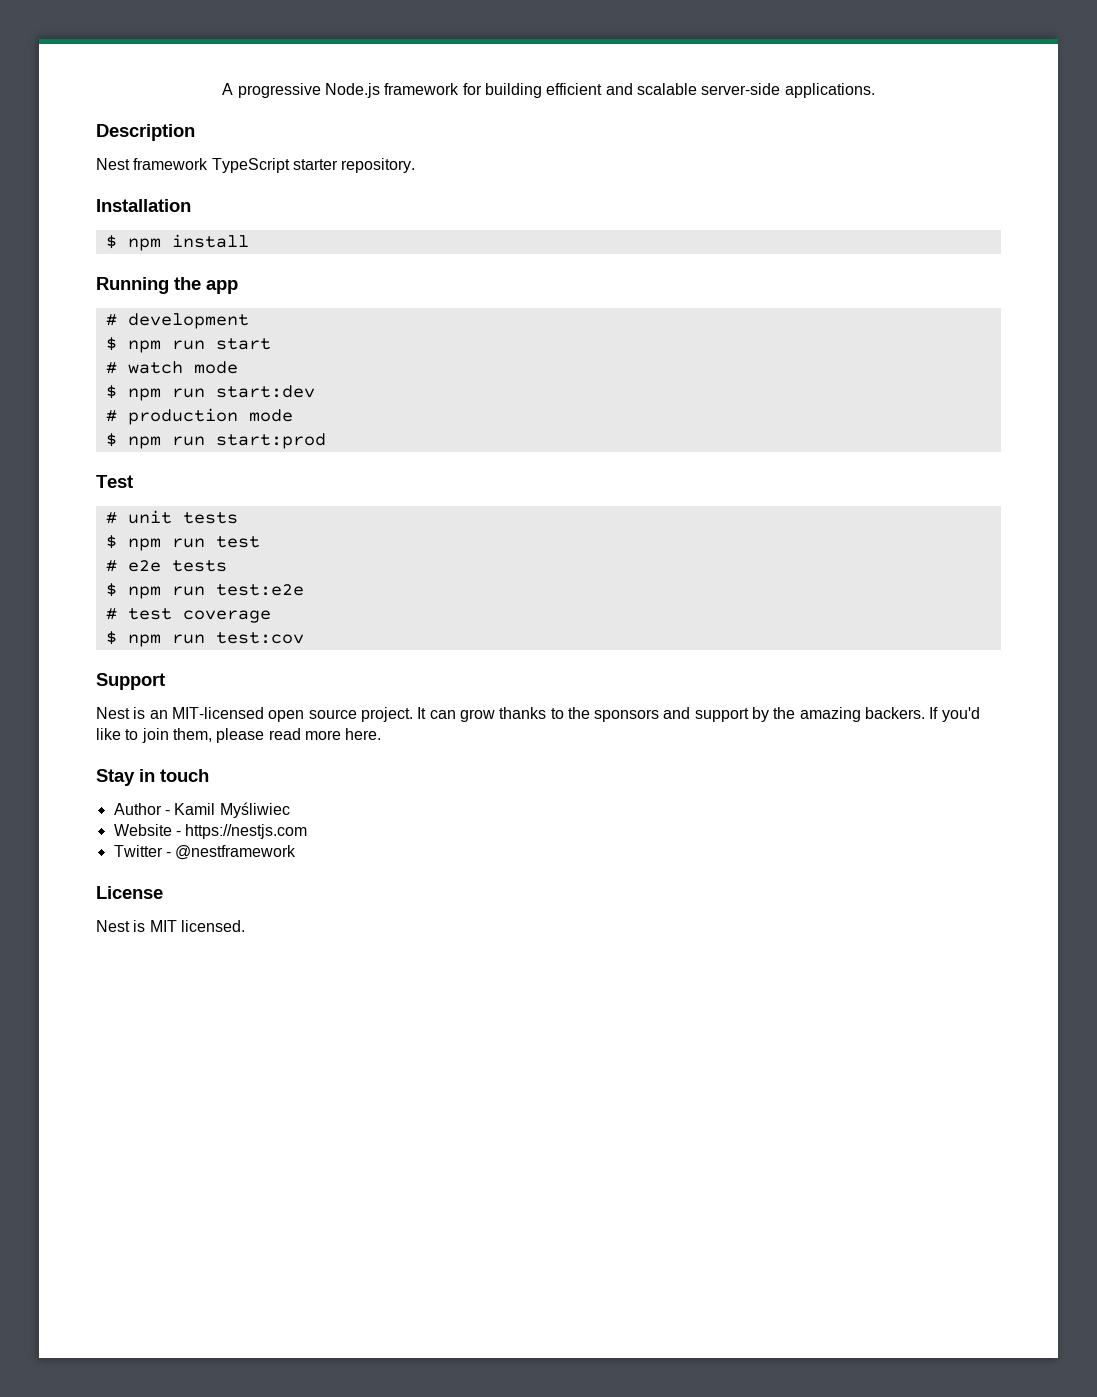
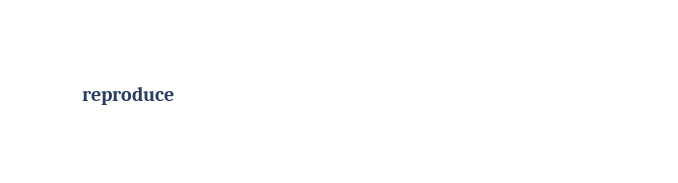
- A progressive Node.js framework for building efficient and scalable server-side applications.
- Description
- Nest framework TypeScript starter repository.
- Installation
- $ npm install
- Running the app
- # development
- $ npm run start
- # watch mode
- $ npm run start:dev
- # production mode
- $ npm run start:prod
- Test
- # unit tests
- $ npm run test
- # e2e tests
- $ npm run test:e2e
- # test coverage
- $ npm run test:cov
- Support
- Nest is an MIT-licensed open source project. It can grow thanks to the sponsors and support by the amazing backers. If you'd like to join them, please read more here.
- Stay in touch
- Author - Kamil Myśliwiec
- Website - https://nestjs.com
- Twitter - @nestframework
- License
- Nest is MIT licensed.
+ reproduce

